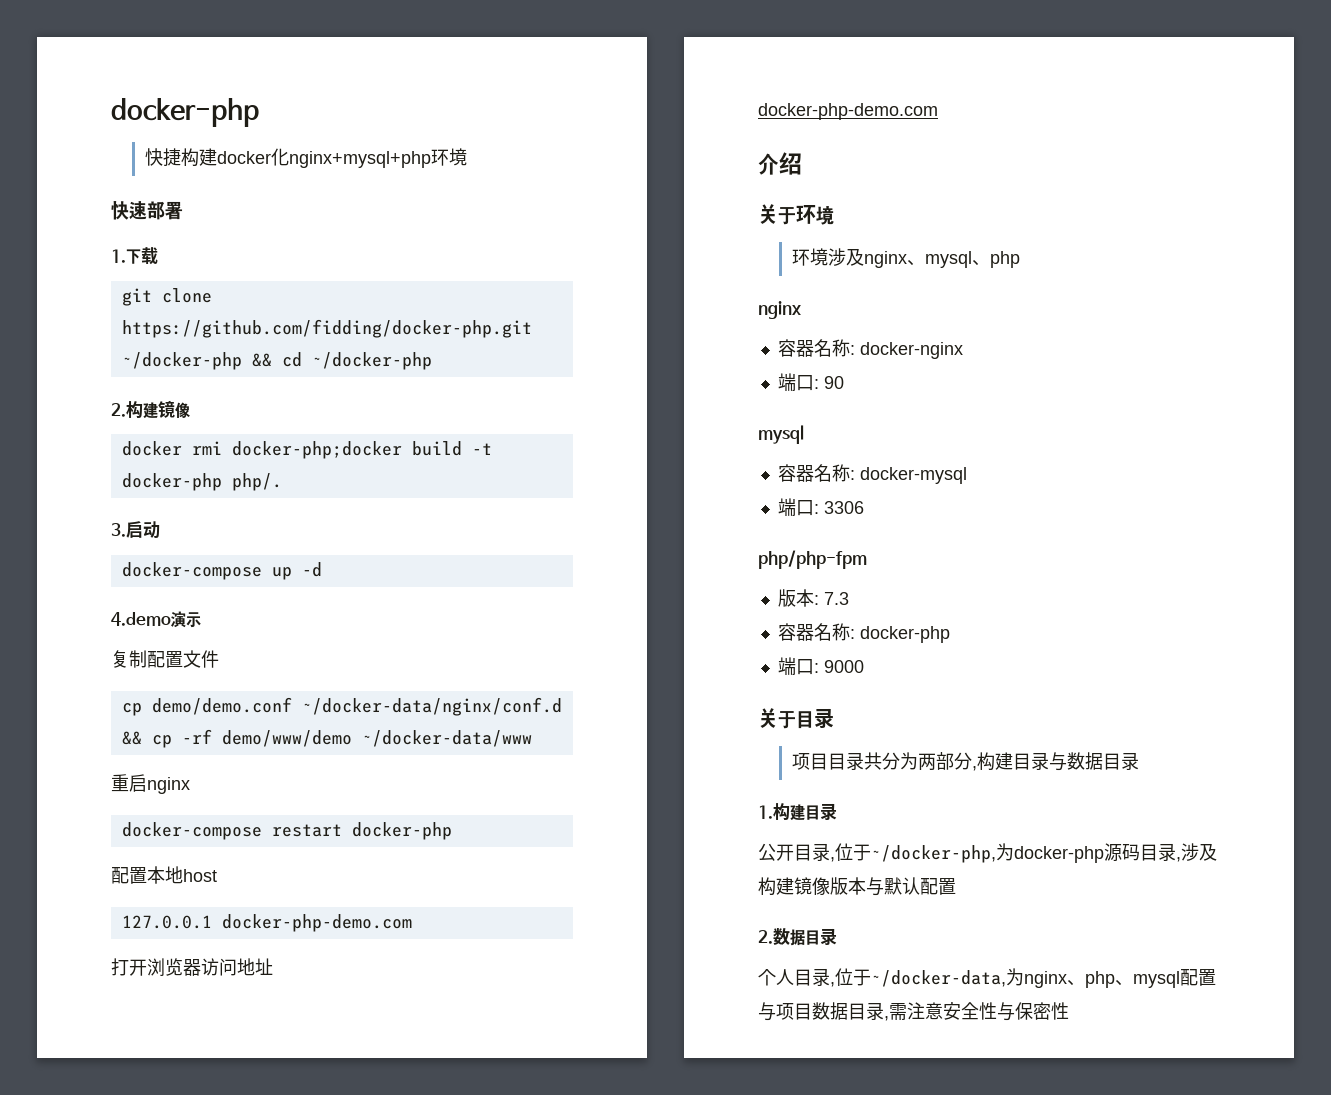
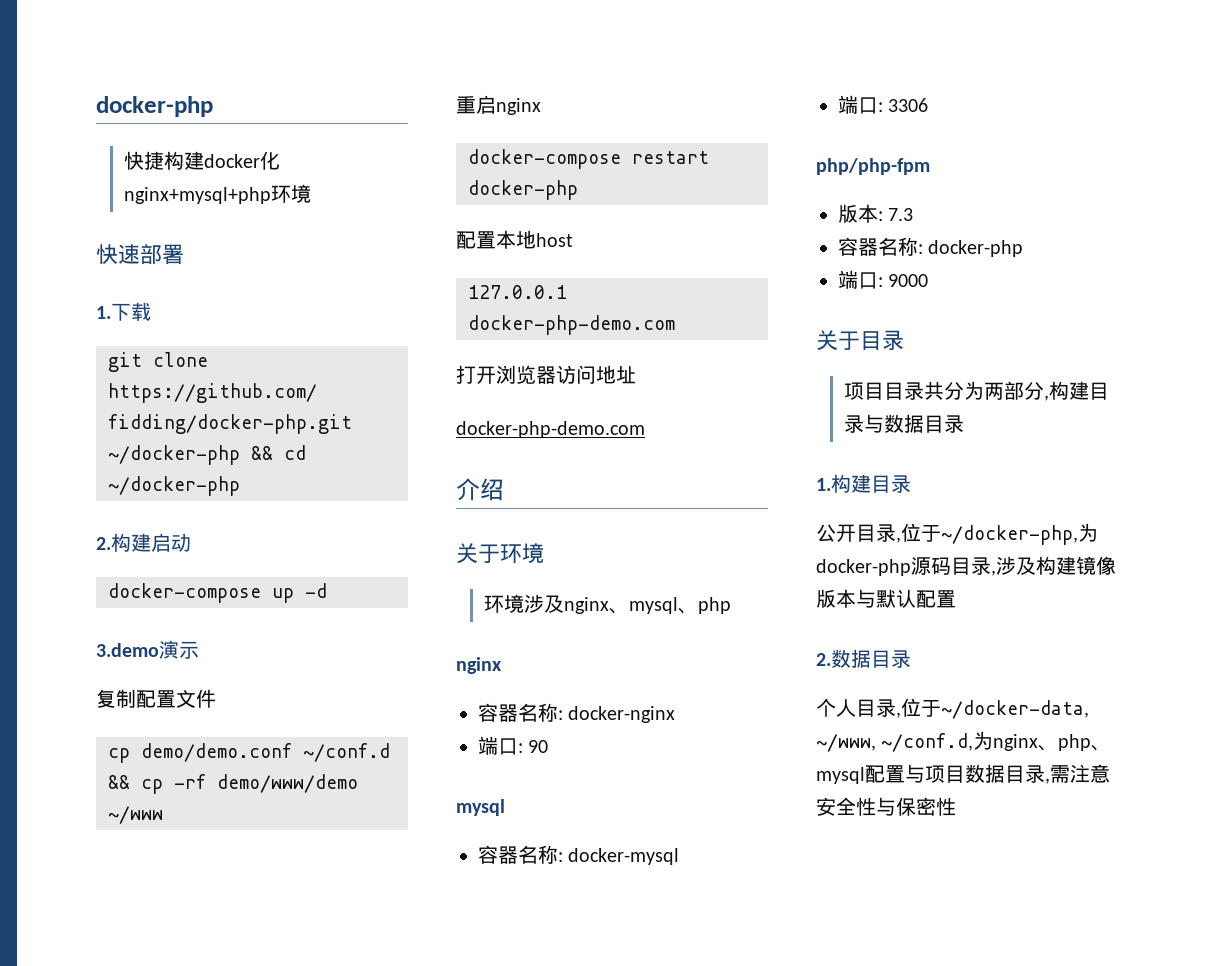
- 2.构建镜像
- docker rmi docker-php;docker build -t docker-php php/.
- 3.启动
+ 2.构建启动
- 4.demo演示
+ 3.demo演示
- cp demo/demo.conf ~/docker-data/nginx/conf.d && cp -rf demo/www/demo ~/docker-data/www
+ cp demo/demo.conf ~/conf.d && cp -rf demo/www/demo ~/www
- 个人目录,位于~/docker-data,为nginx、php、mysql配置与项目数据目录,需注意安全性与保密性
+ 个人目录,位于~/docker-data, ~/www, ~/conf.d,为nginx、php、mysql配置与项目数据目录,需注意安全性与保密性

